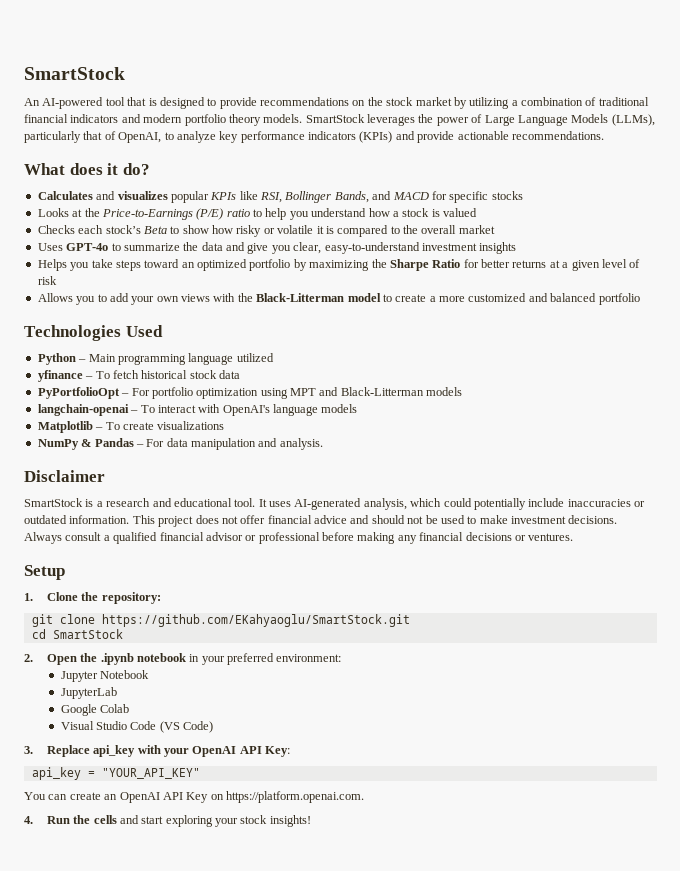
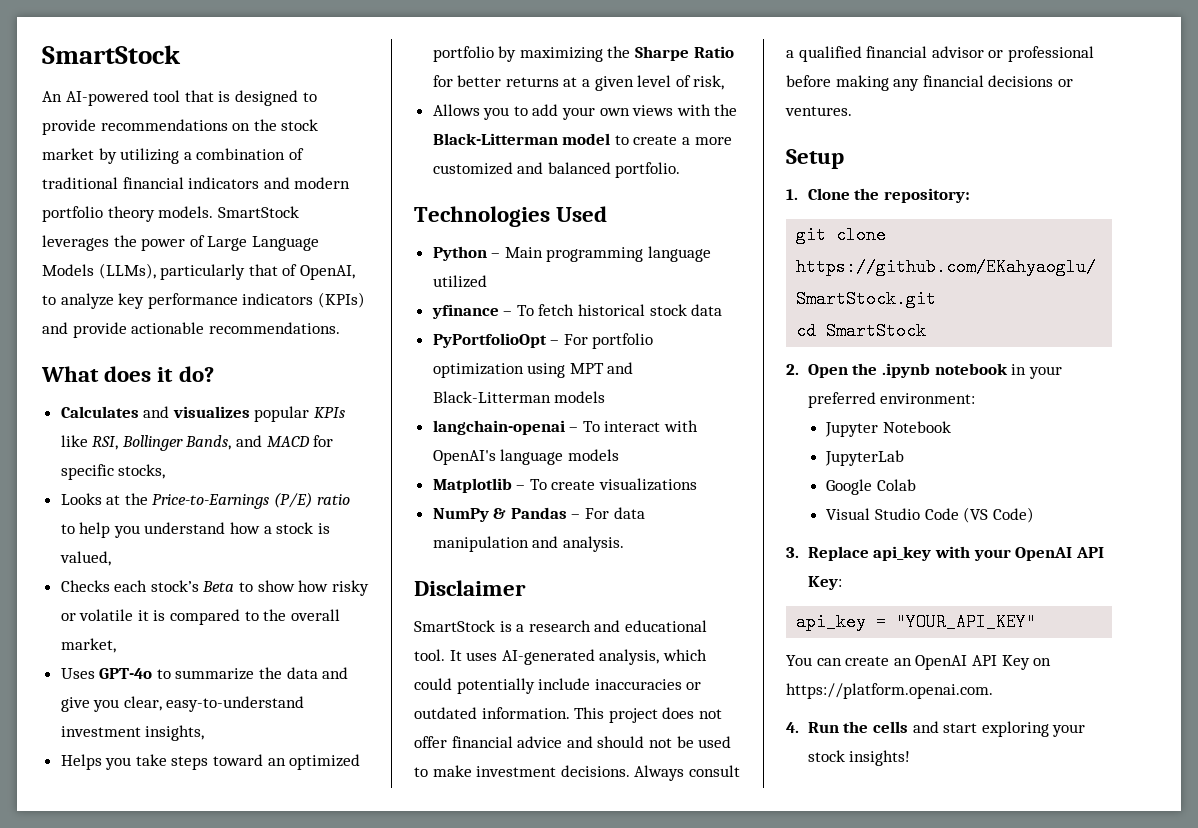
- Calculates and visualizes popular KPIs like RSI, Bollinger Bands, and MACD for specific stocks
+ Calculates and visualizes popular KPIs like RSI, Bollinger Bands, and MACD for specific stocks,
- Looks at the Price-to-Earnings (P/E) ratio to help you understand how a stock is valued
+ Looks at the Price-to-Earnings (P/E) ratio to help you understand how a stock is valued,
- Checks each stock’s Beta to show how risky or volatile it is compared to the overall market
+ Checks each stock’s Beta to show how risky or volatile it is compared to the overall market,
- Uses GPT-4o to summarize the data and give you clear, easy-to-understand investment insights
+ Uses GPT-4o to summarize the data and give you clear, easy-to-understand investment insights,
- Helps you take steps toward an optimized portfolio by maximizing the Sharpe Ratio for better returns at a given level of risk
+ Helps you take steps toward an optimized portfolio by maximizing the Sharpe Ratio for better returns at a given level of risk,
- Allows you to add your own views with the Black-Litterman model to create a more customized and balanced portfolio
+ Allows you to add your own views with the Black-Litterman model to create a more customized and balanced portfolio.

